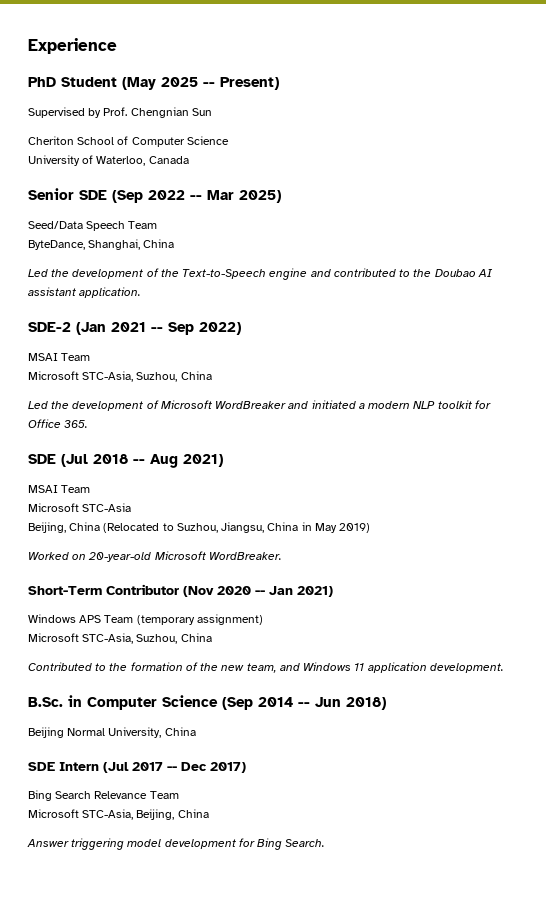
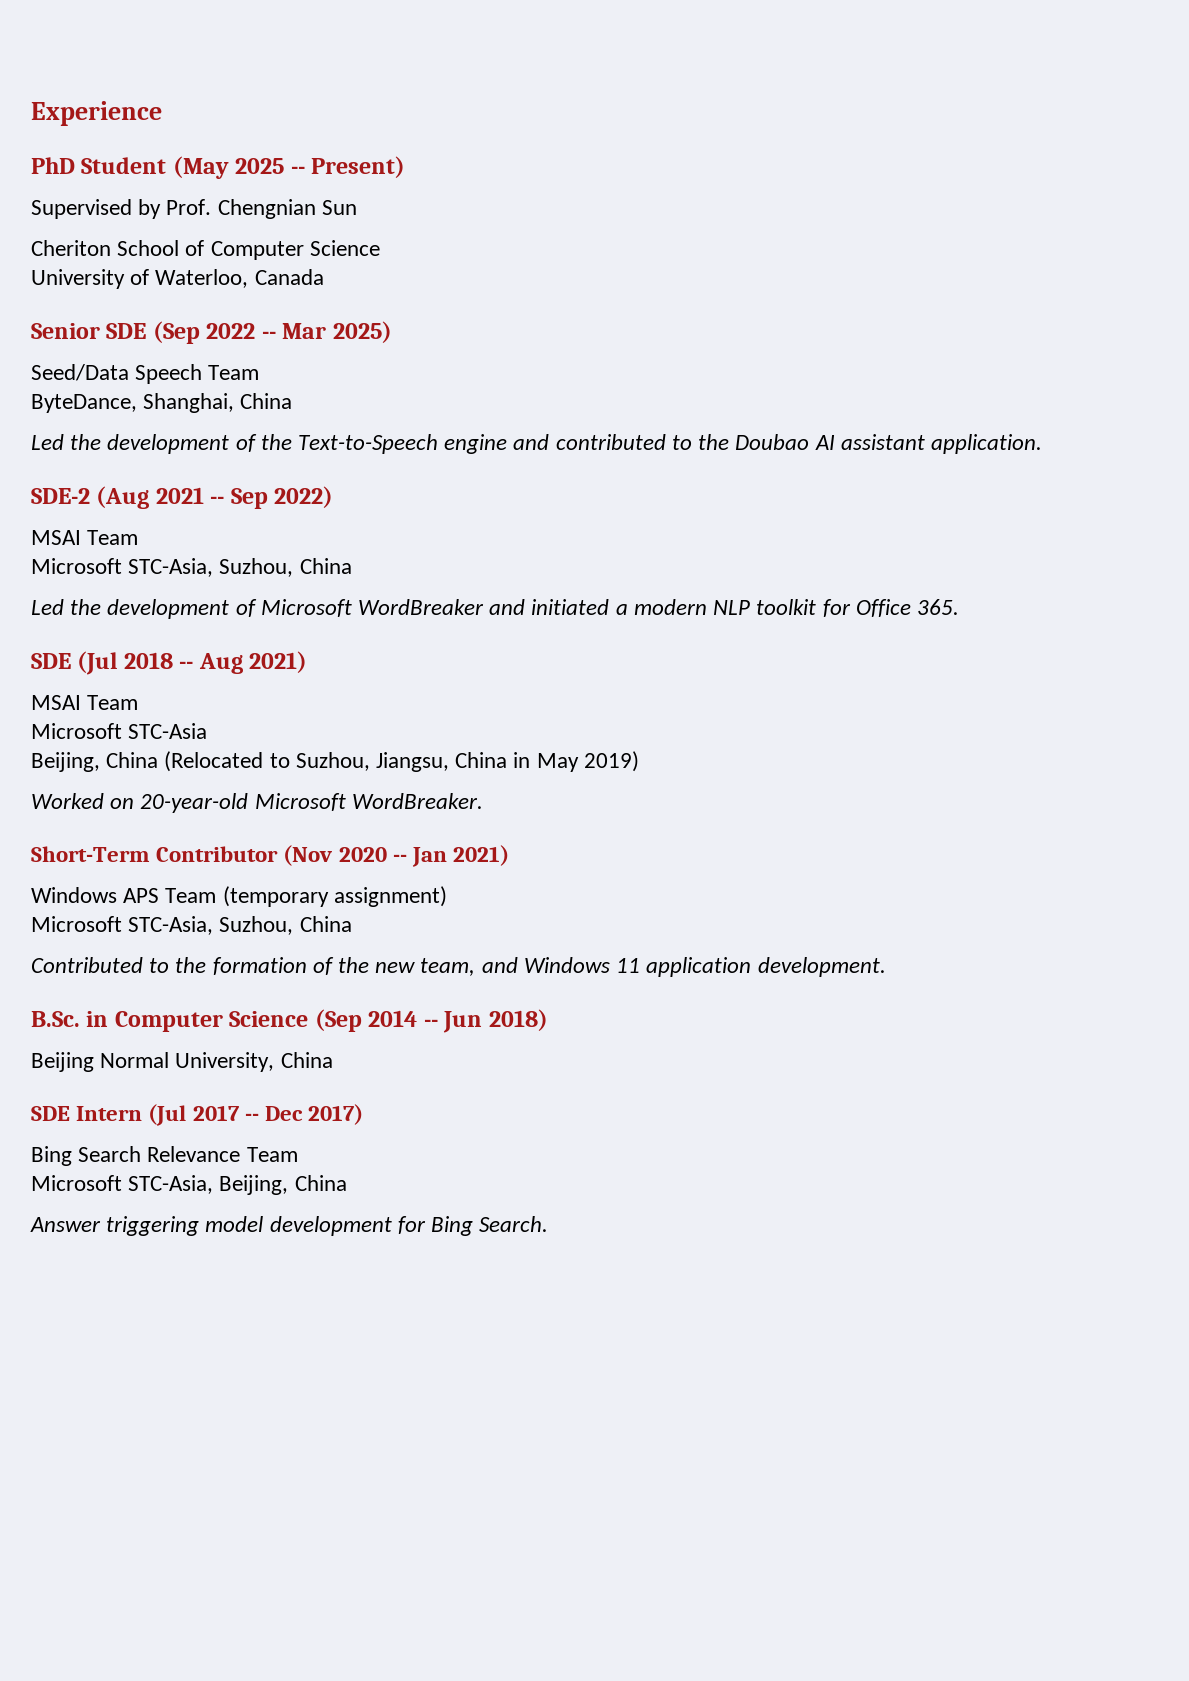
- SDE-2 (Jan 2021 -- Sep 2022)
+ SDE-2 (Aug 2021 -- Sep 2022)

